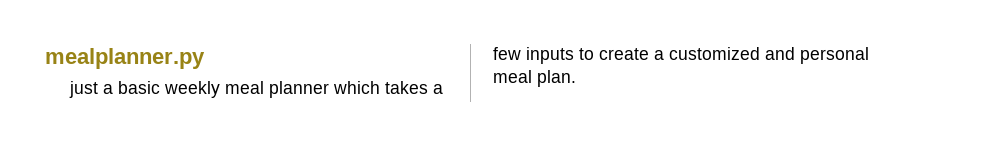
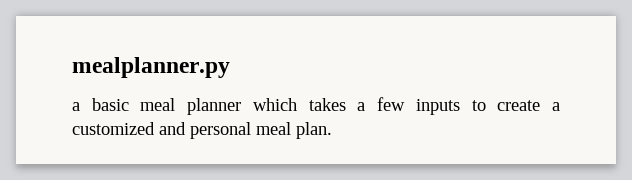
- just a basic weekly meal planner which takes a few inputs to create a customized and personal meal plan.
+ a basic meal planner which takes a few inputs to create a customized and personal meal plan.

